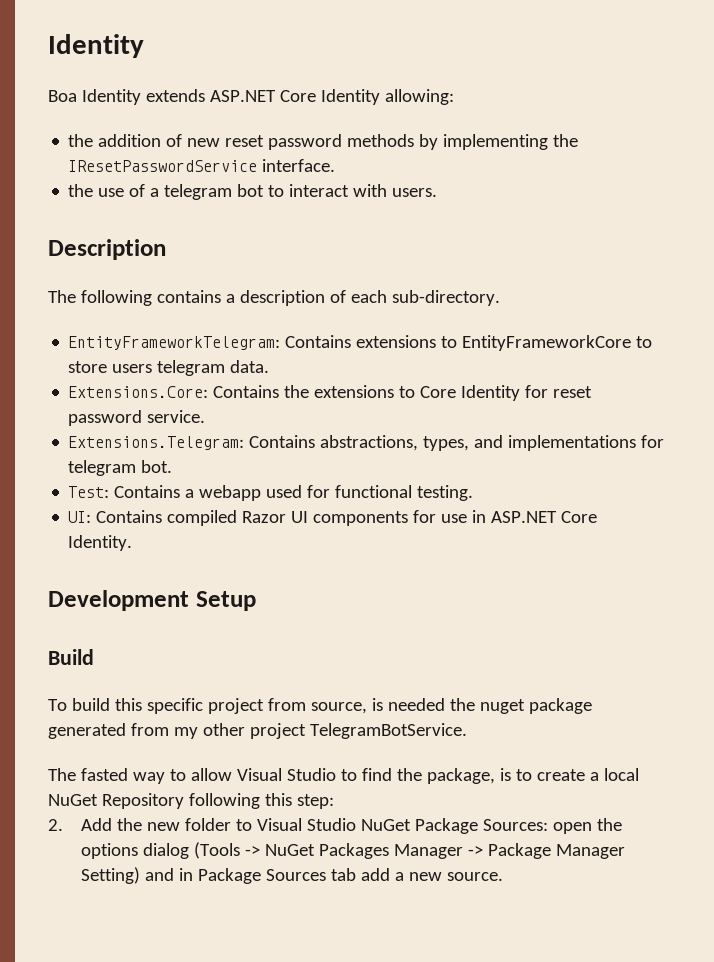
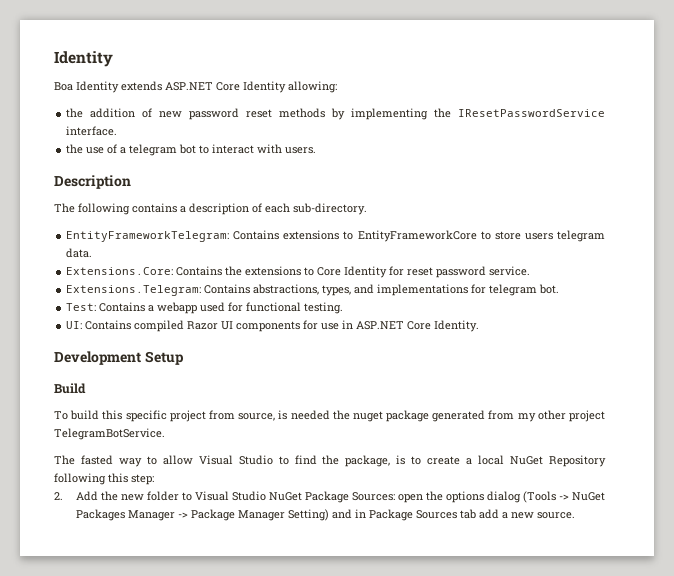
- the addition of new reset password methods by implementing the IResetPasswordService interface.
+ the addition of new password reset methods by implementing the IResetPasswordService interface.

